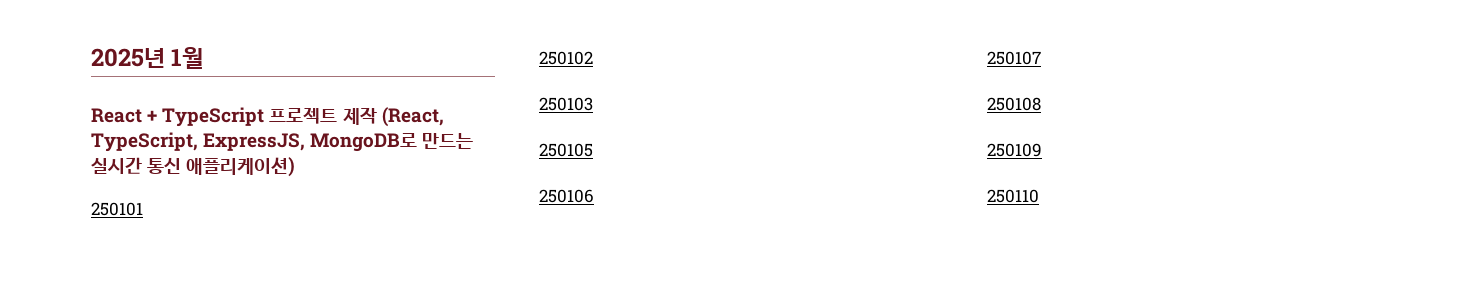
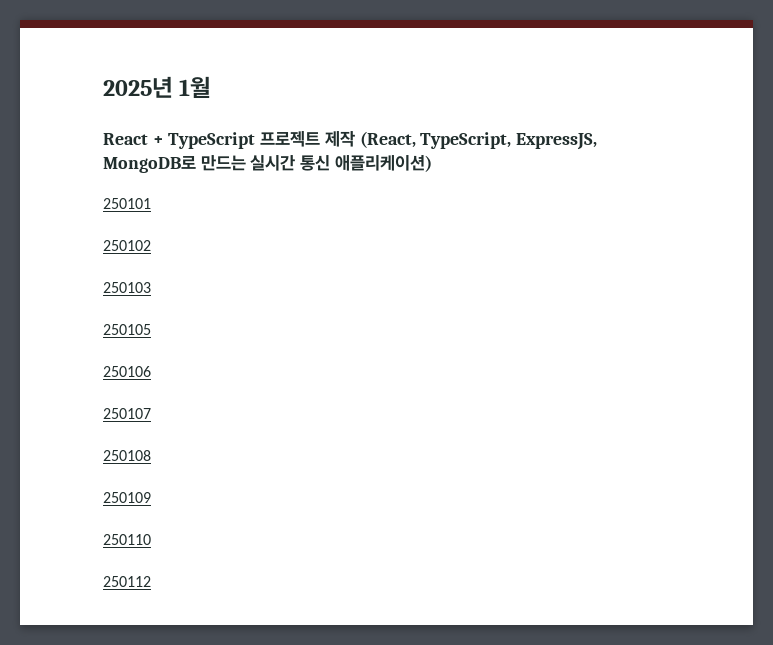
+ 250112

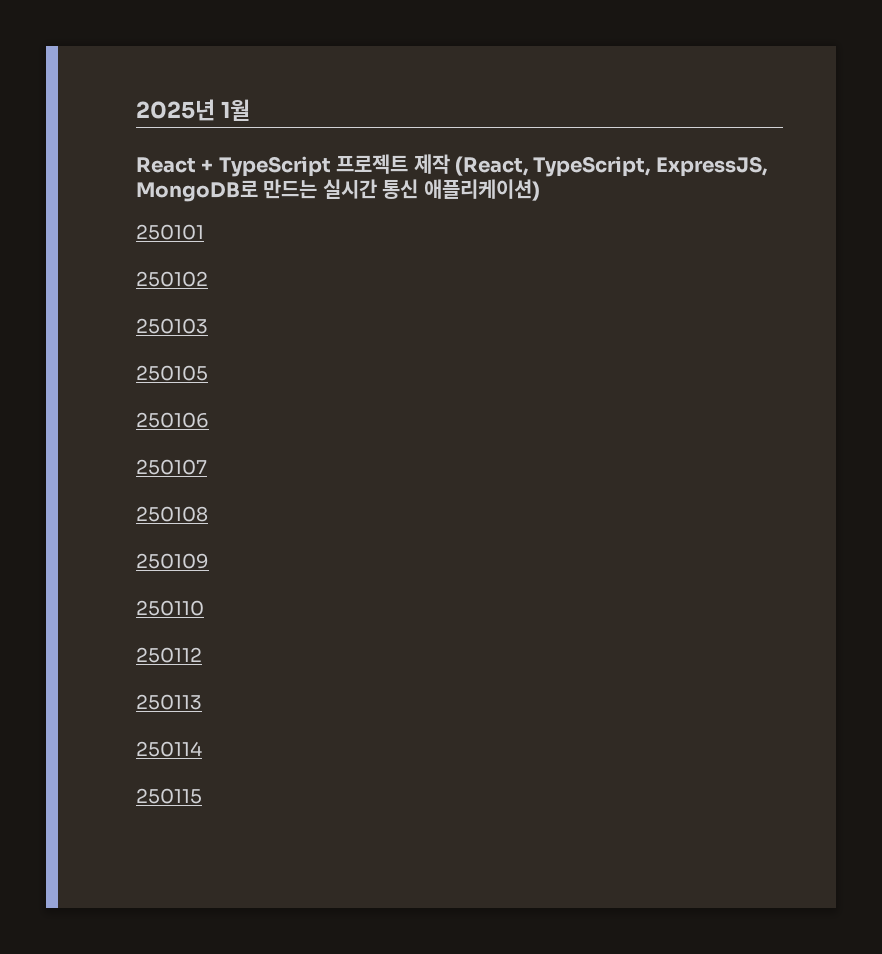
+ 250113
+ 250114
+ 250115

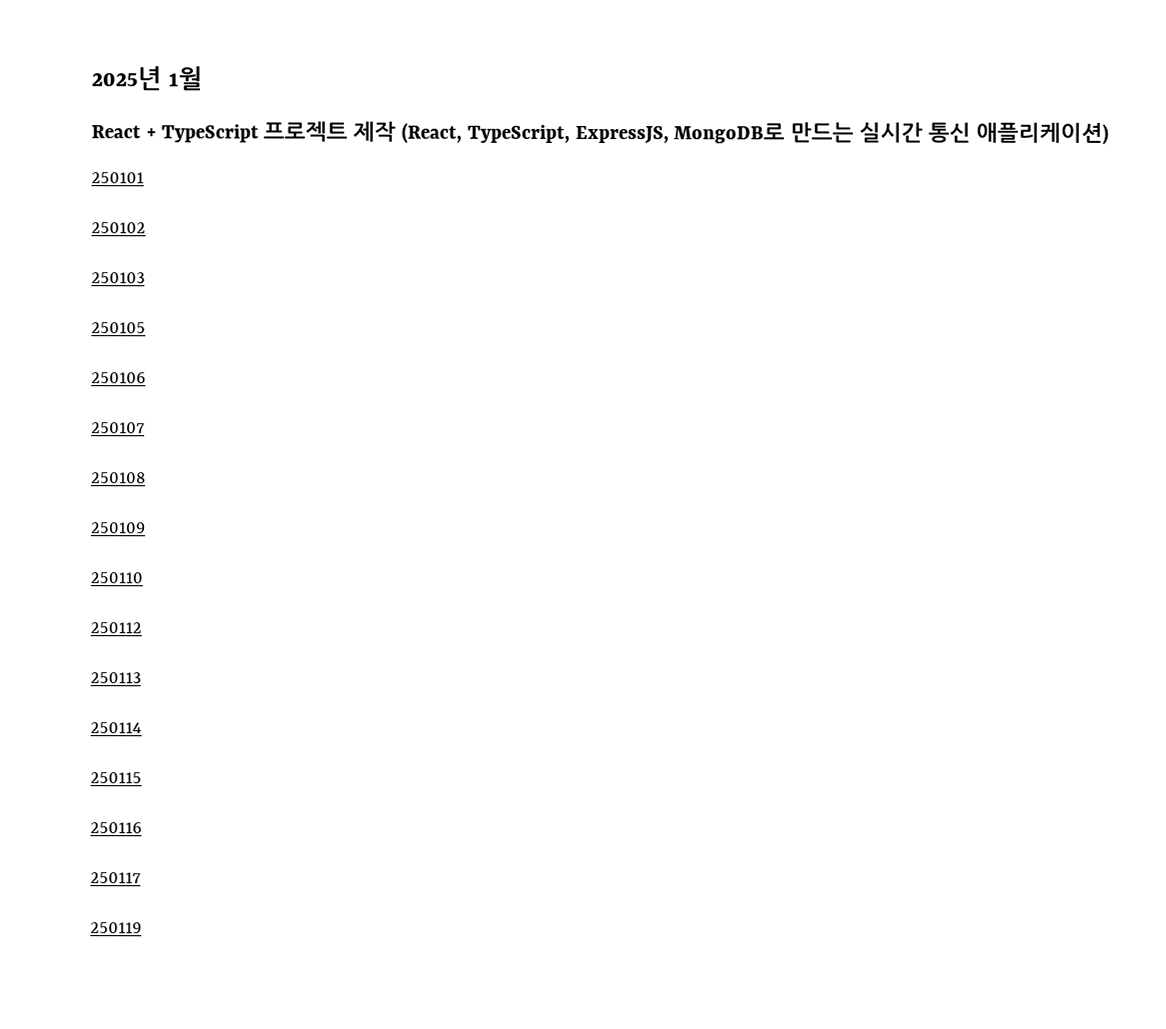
+ 250116
+ 250117
+ 250119

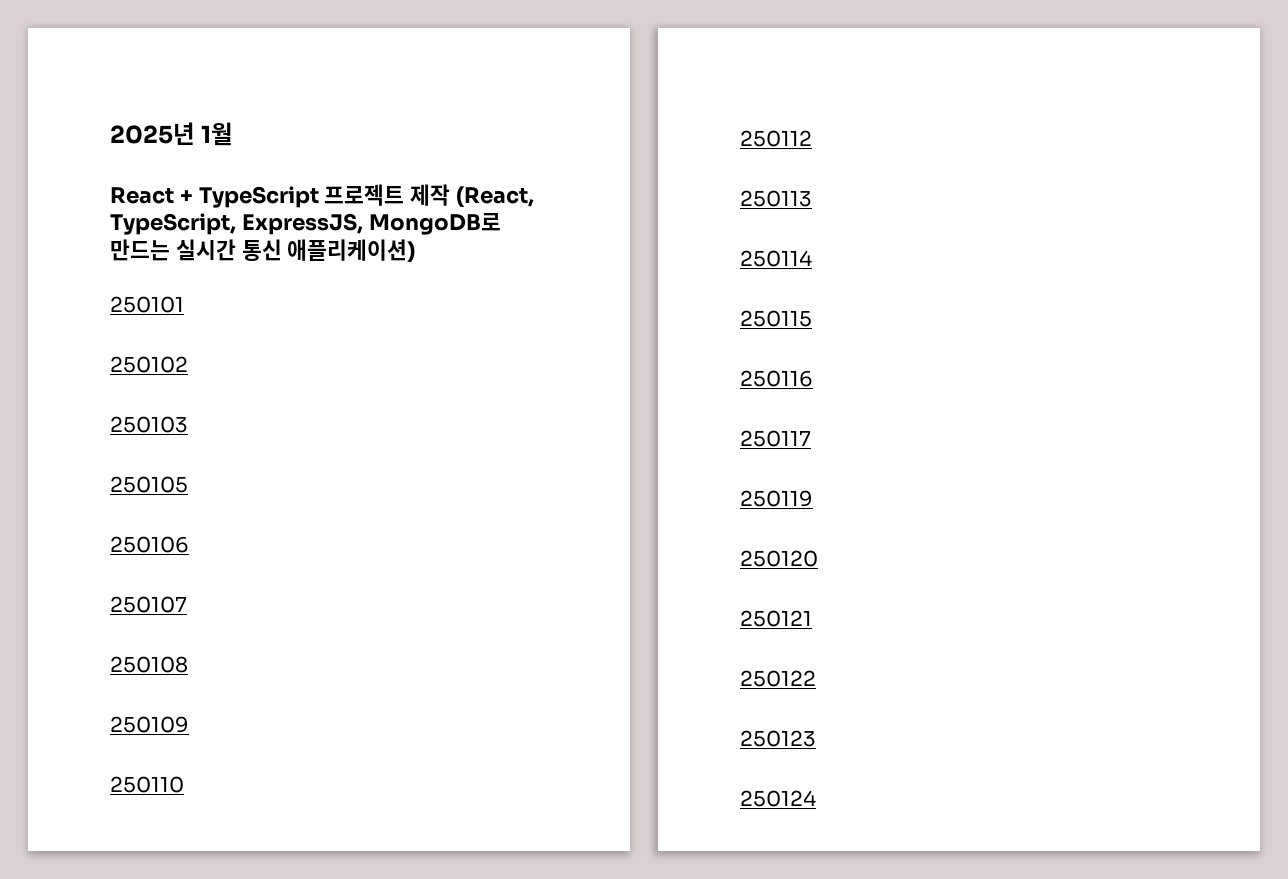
+ 250120
+ 250121
+ 250122
+ 250123
+ 250124

